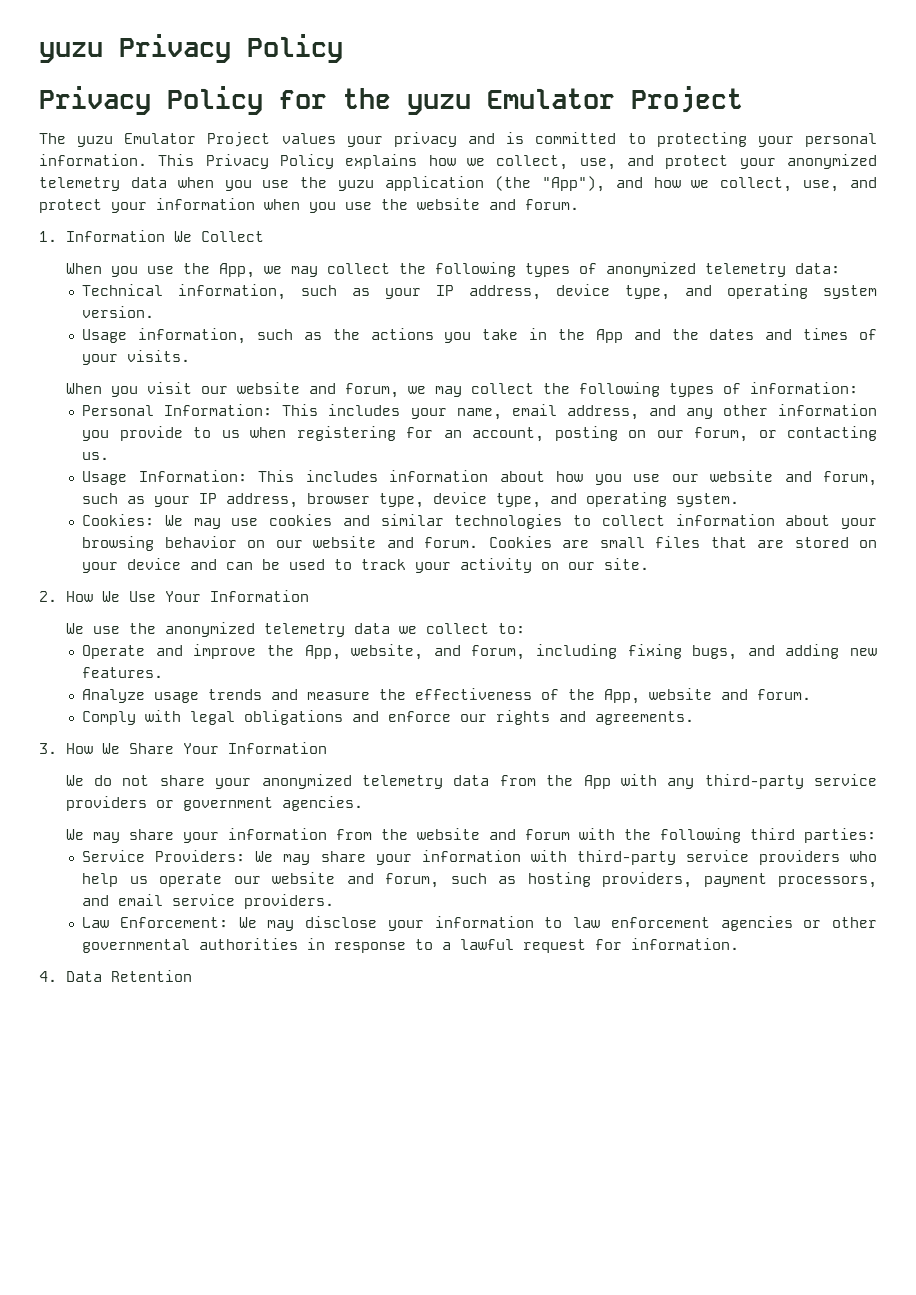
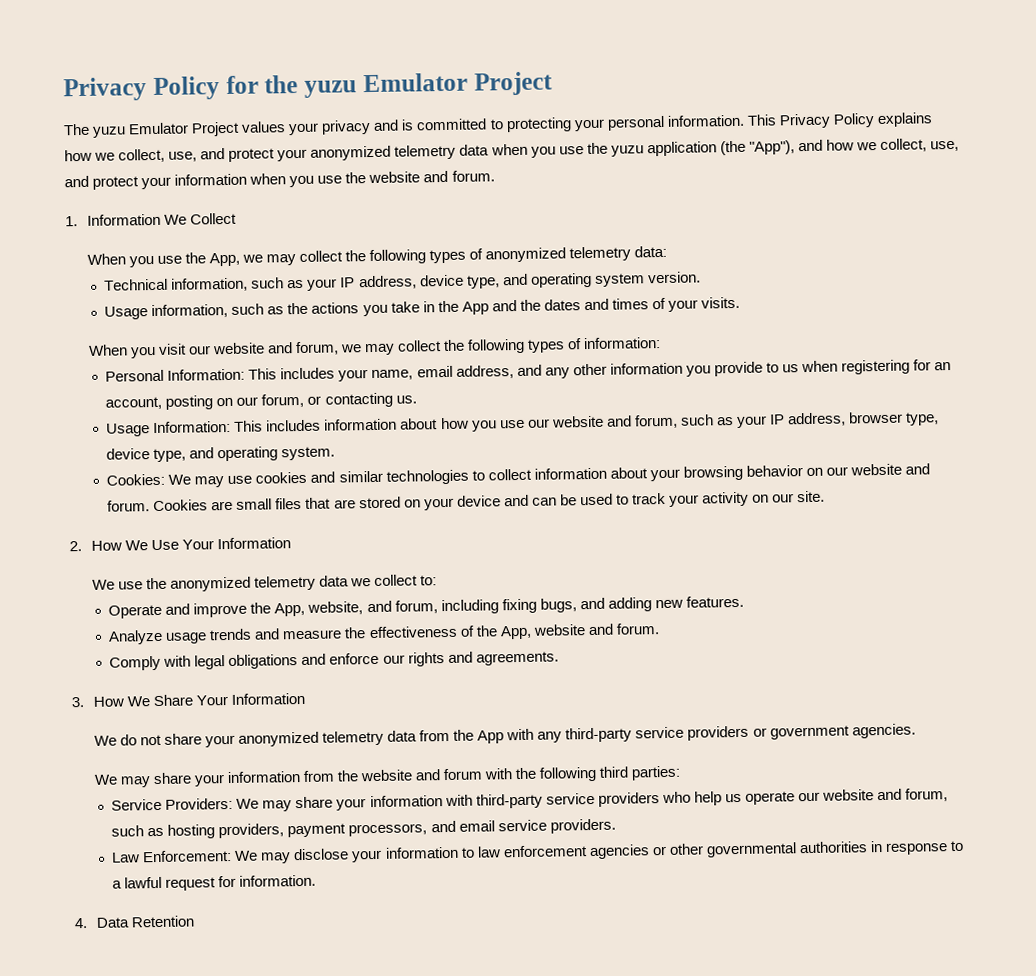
- yuzu Privacy Policy

